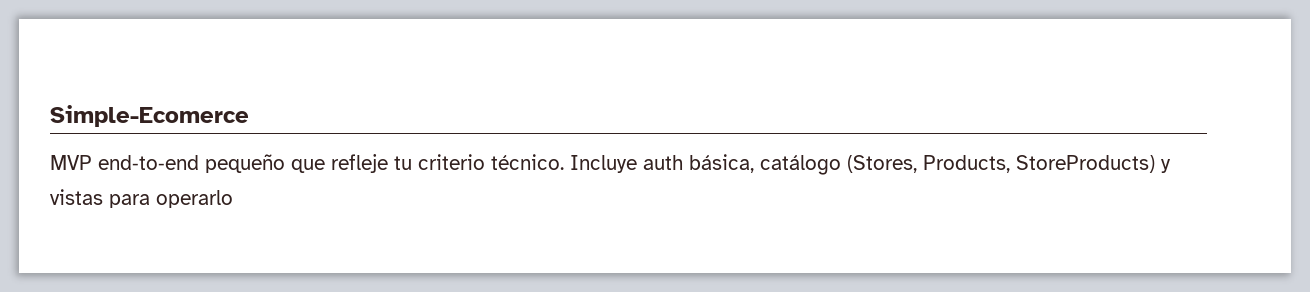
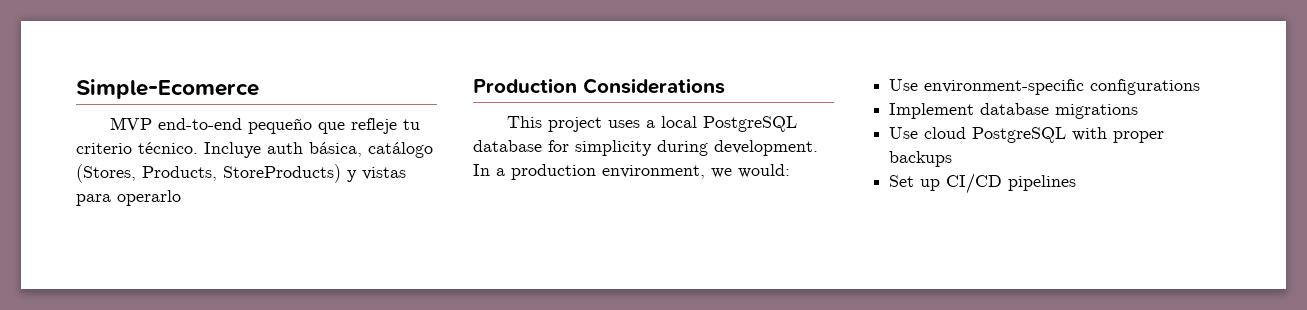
+ Production Considerations
+ This project uses a local PostgreSQL database for simplicity during development. In a production environment, we would:
+ Use environment-specific configurations
+ Implement database migrations
+ Use cloud PostgreSQL with proper backups
+ Set up CI/CD pipelines

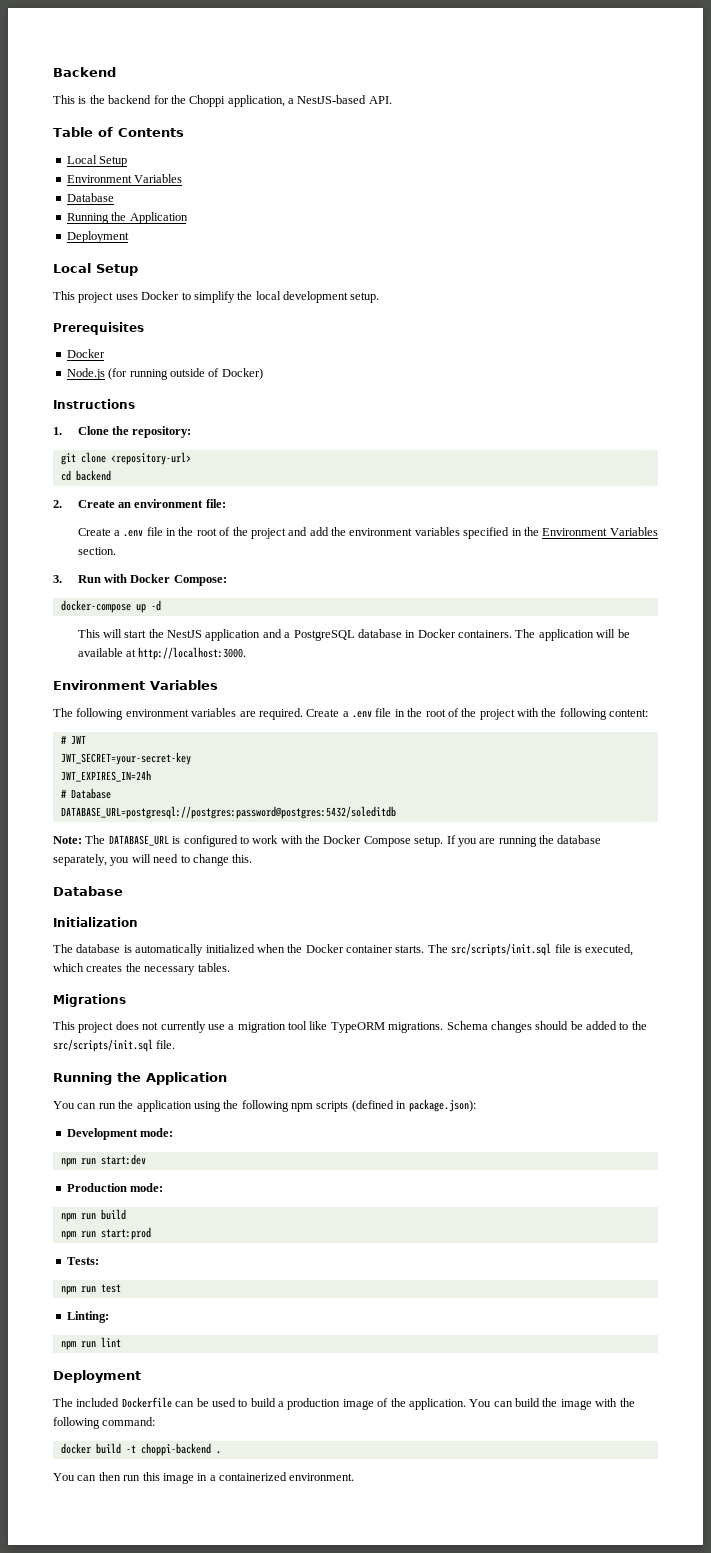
- Simple-Ecomerce
- MVP end‑to‑end pequeño que refleje tu criterio técnico. Incluye auth básica, catálogo (Stores, Products, StoreProducts) y vistas para operarlo
- Production Considerations
- This project uses a local PostgreSQL database for simplicity during development. In a production environment, we would:
- Use environment-specific configurations
- Implement database migrations
- Use cloud PostgreSQL with proper backups
- Set up CI/CD pipelines
+ Backend
+ This is the backend for the Choppi application, a NestJS-based API.
+ Table of Contents
+ Local Setup
+ Environment Variables
+ Database
+ Running the Application
+ Deployment
+ Local Setup
+ This project uses Docker to simplify the local development setup.
+ Prerequisites
+ Docker
+ Node.js (for running outside of Docker)
+ Instructions
+ 1. Clone the repository:
+ git clone <repository-url>
+ cd backend
+ 2. Create an environment file:
+ Create a .env file in the root of the project and add the environment variables specified in the Environment Variables section.
+ 3. Run with Docker Compose:
+ docker-compose up -d
+ This will start the NestJS application and a PostgreSQL database in Docker containers. The application will be available at http://localhost:3000.
+ Environment Variables
+ The following environment variables are required. Create a .env file in the root of the project with the following content:
+ # JWT
+ JWT_SECRET=your-secret-key
+ JWT_EXPIRES_IN=24h
+ # Database
+ DATABASE_URL=postgresql://postgres:password@postgres:5432/soleditdb
+ Note: The DATABASE_URL is configured to work with the Docker Compose setup. If you are running the database separately, you will need to change this.
+ Database
+ Initialization
+ The database is automatically initialized when the Docker container starts. The src/scripts/init.sql file is executed, which creates the necessary tables.
+ Migrations
+ This project does not currently use a migration tool like TypeORM migrations. Schema changes should be added to the src/scripts/init.sql file.
+ Running the Application
+ You can run the application using the following npm scripts (defined in package.json):
+ Development mode:
+ npm run start:dev
+ Production mode:
+ npm run build
+ npm run start:prod
+ Tests:
+ npm run test
+ Linting:
+ npm run lint
+ Deployment
+ The included Dockerfile can be used to build a production image of the application. You can build the image with the following command:
+ docker build -t choppi-backend .
+ You can then run this image in a containerized environment.

